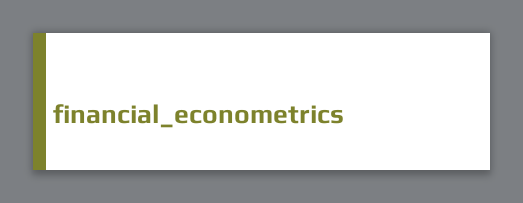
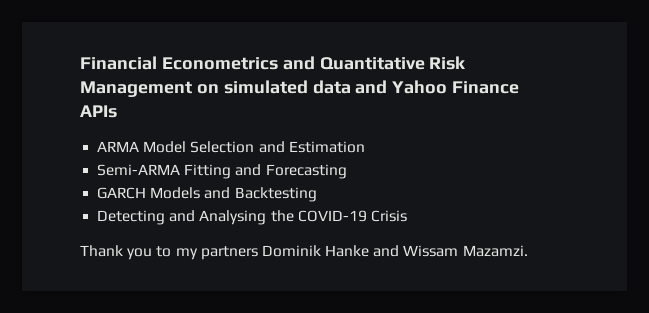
- financial_econometrics
+ Financial Econometrics and Quantitative Risk Management on simulated data and Yahoo Finance APIs
+ ARMA Model Selection and Estimation
+ Semi-ARMA Fitting and Forecasting
+ GARCH Models and Backtesting
+ Detecting and Analysing the COVID-19 Crisis
+ Thank you to my partners Dominik Hanke and Wissam Mazamzi.

